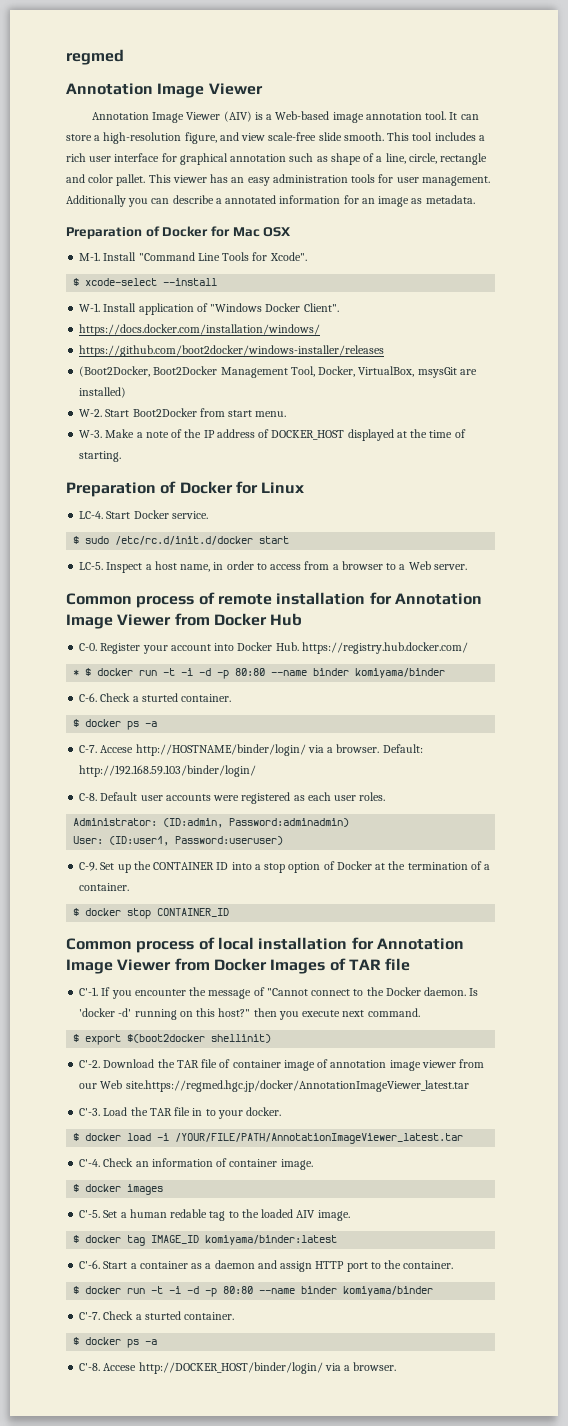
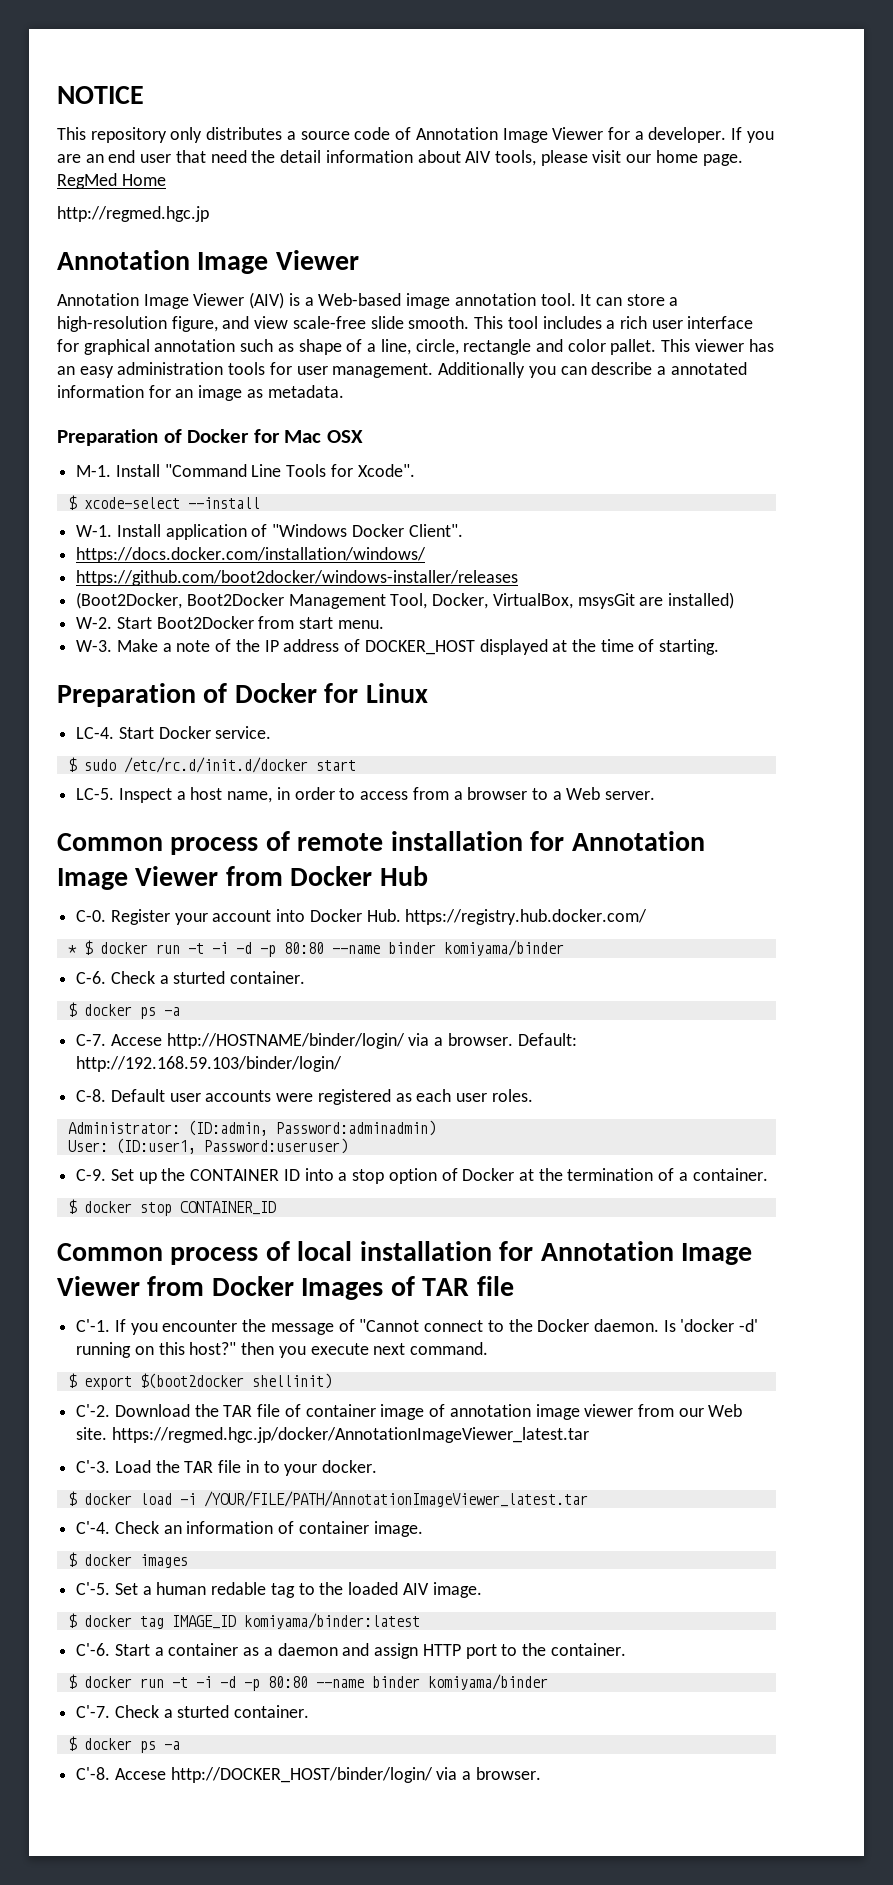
- regmed
+ NOTICE
+ This repository only distributes a source code of Annotation Image Viewer for a developer. If you are an end user that need the detail information about AIV tools, please visit our home page. RegMed Home
+ http://regmed.hgc.jp
- Download the TAR file of container image of annotation image viewer from our Web site.https://regmed.hgc.jp/docker/AnnotationImageViewer_latest.tar
+ Download the TAR file of container image of annotation image viewer from our Web site. https://regmed.hgc.jp/docker/AnnotationImageViewer_latest.tar

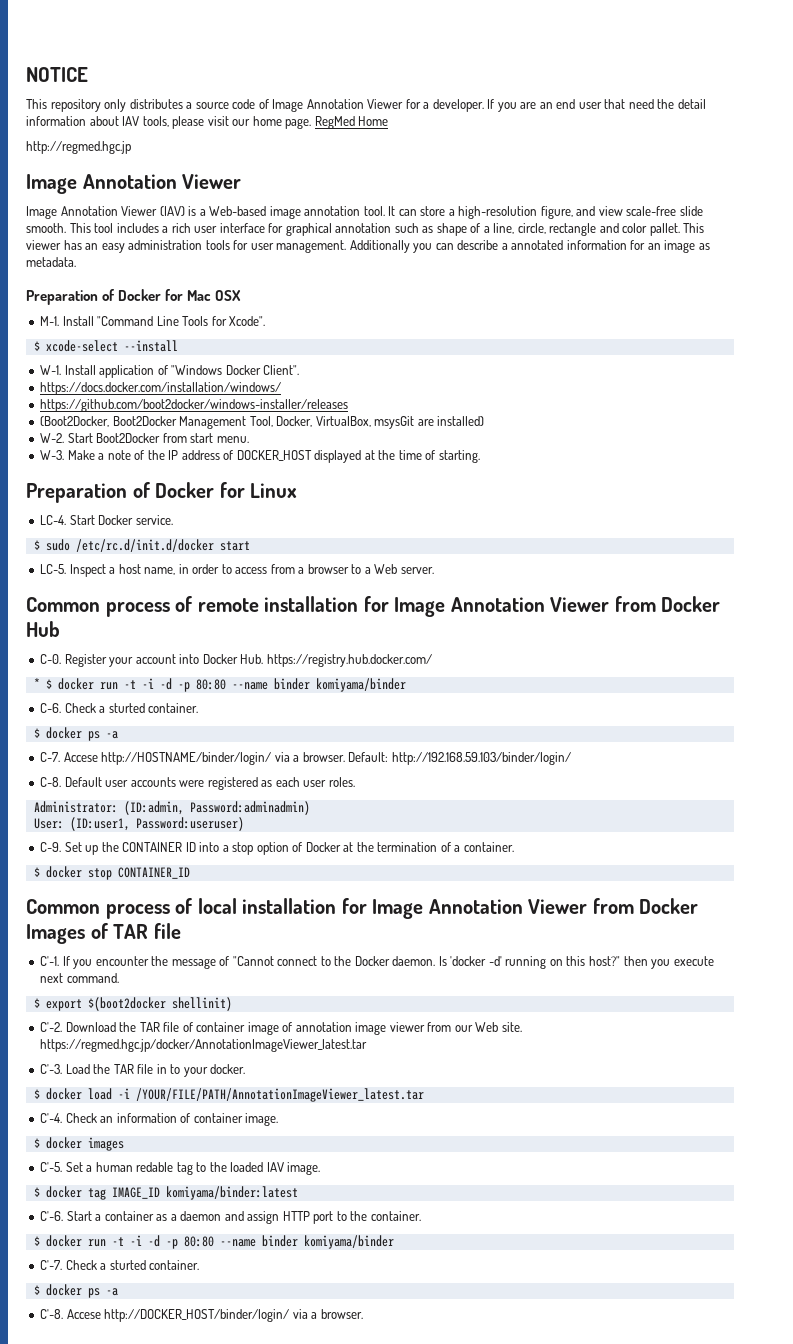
- This repository only distributes a source code of Annotation Image Viewer for a developer.
+ This repository only distributes a source code of Image Annotation Viewer for a developer.
- If you are an end user that need the detail information about AIV tools, please visit our home page.
+ If you are an end user that need the detail information about IAV tools, please visit our home page.
  http://regmed.hgc.jp
- Annotation Image Viewer
+ Image Annotation Viewer
- Annotation Image Viewer (AIV) is a Web-based image annotation tool.
+ Image Annotation Viewer (IAV) is a Web-based image annotation tool.
- Common process of remote installation for Annotation Image Viewer from Docker Hub
+ Common process of remote installation for Image Annotation Viewer from Docker Hub
- Common process of local installation for Annotation Image Viewer from Docker Images of TAR file
+ Common process of local installation for Image Annotation Viewer from Docker Images of TAR file
- Set a human redable tag to the loaded AIV image.
+ Set a human redable tag to the loaded IAV image.

